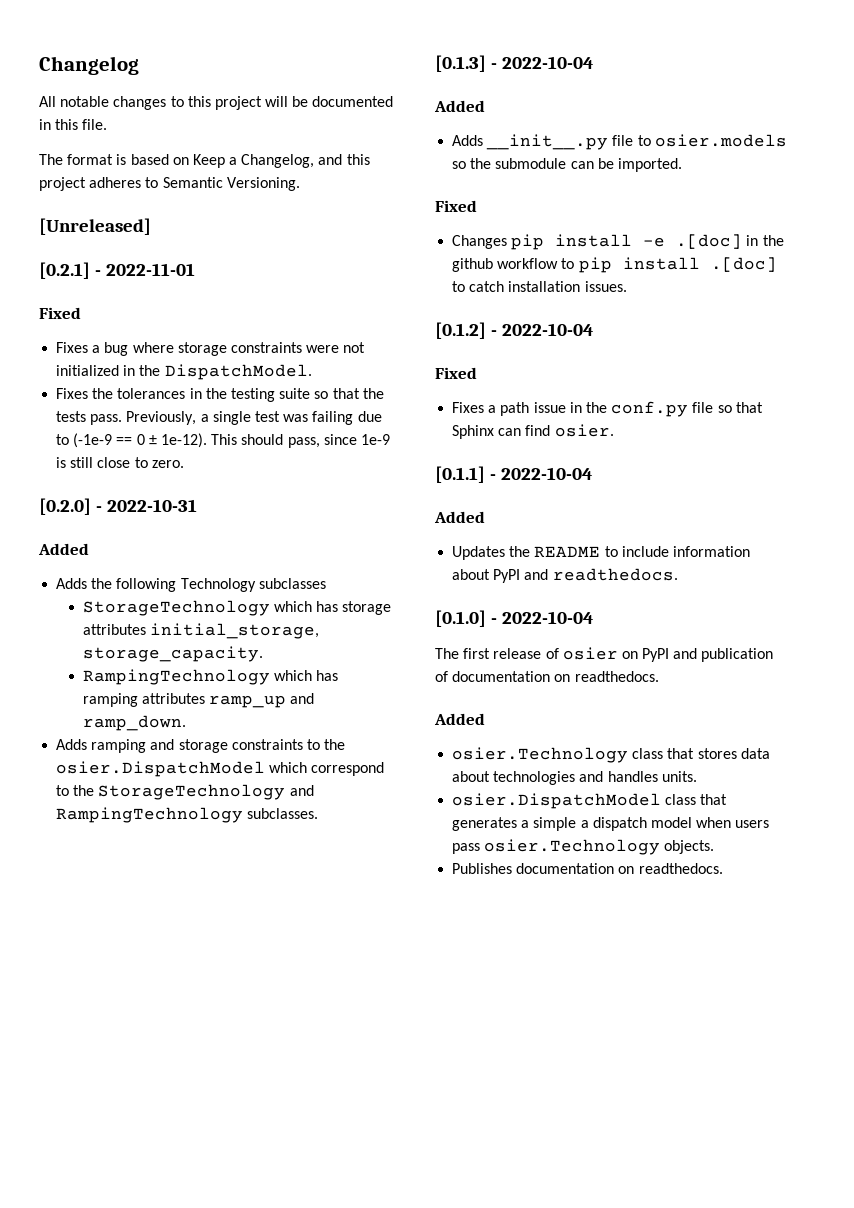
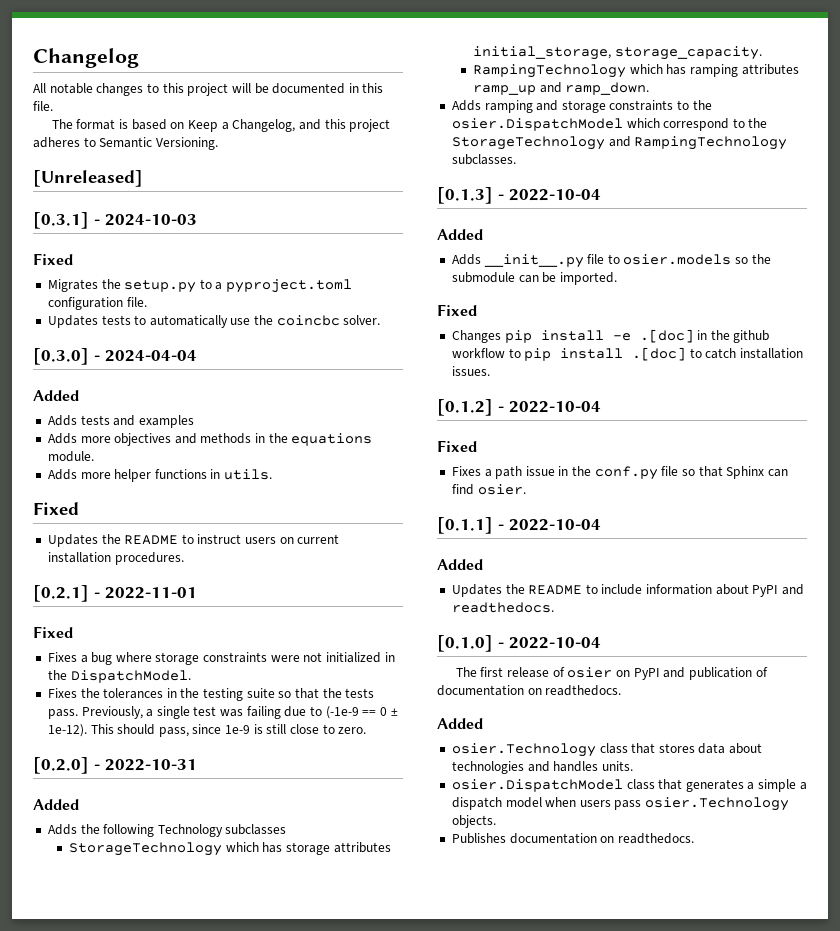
+ [0.3.1] - 2024-10-03
+ Fixed
+ Migrates the setup.py to a pyproject.toml configuration file.
+ Updates tests to automatically use the coincbc solver.
+ [0.3.0] - 2024-04-04
+ Added
+ Adds tests and examples
+ Adds more objectives and methods in the equations module.
+ Adds more helper functions in utils.
+ Fixed
+ Updates the README to instruct users on current installation procedures.

